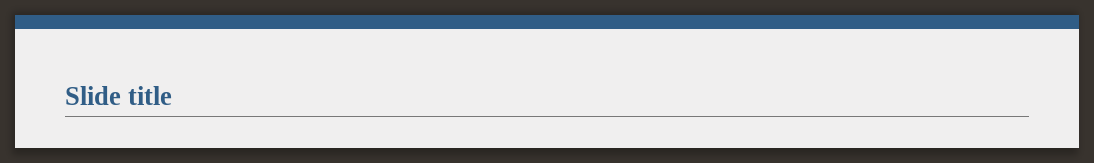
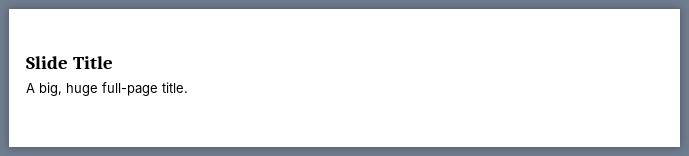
- Slide title
+ Slide Title
+ A big, huge full-page title.

